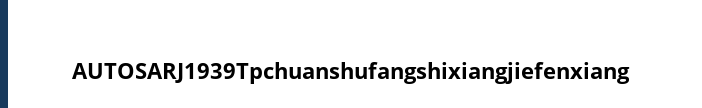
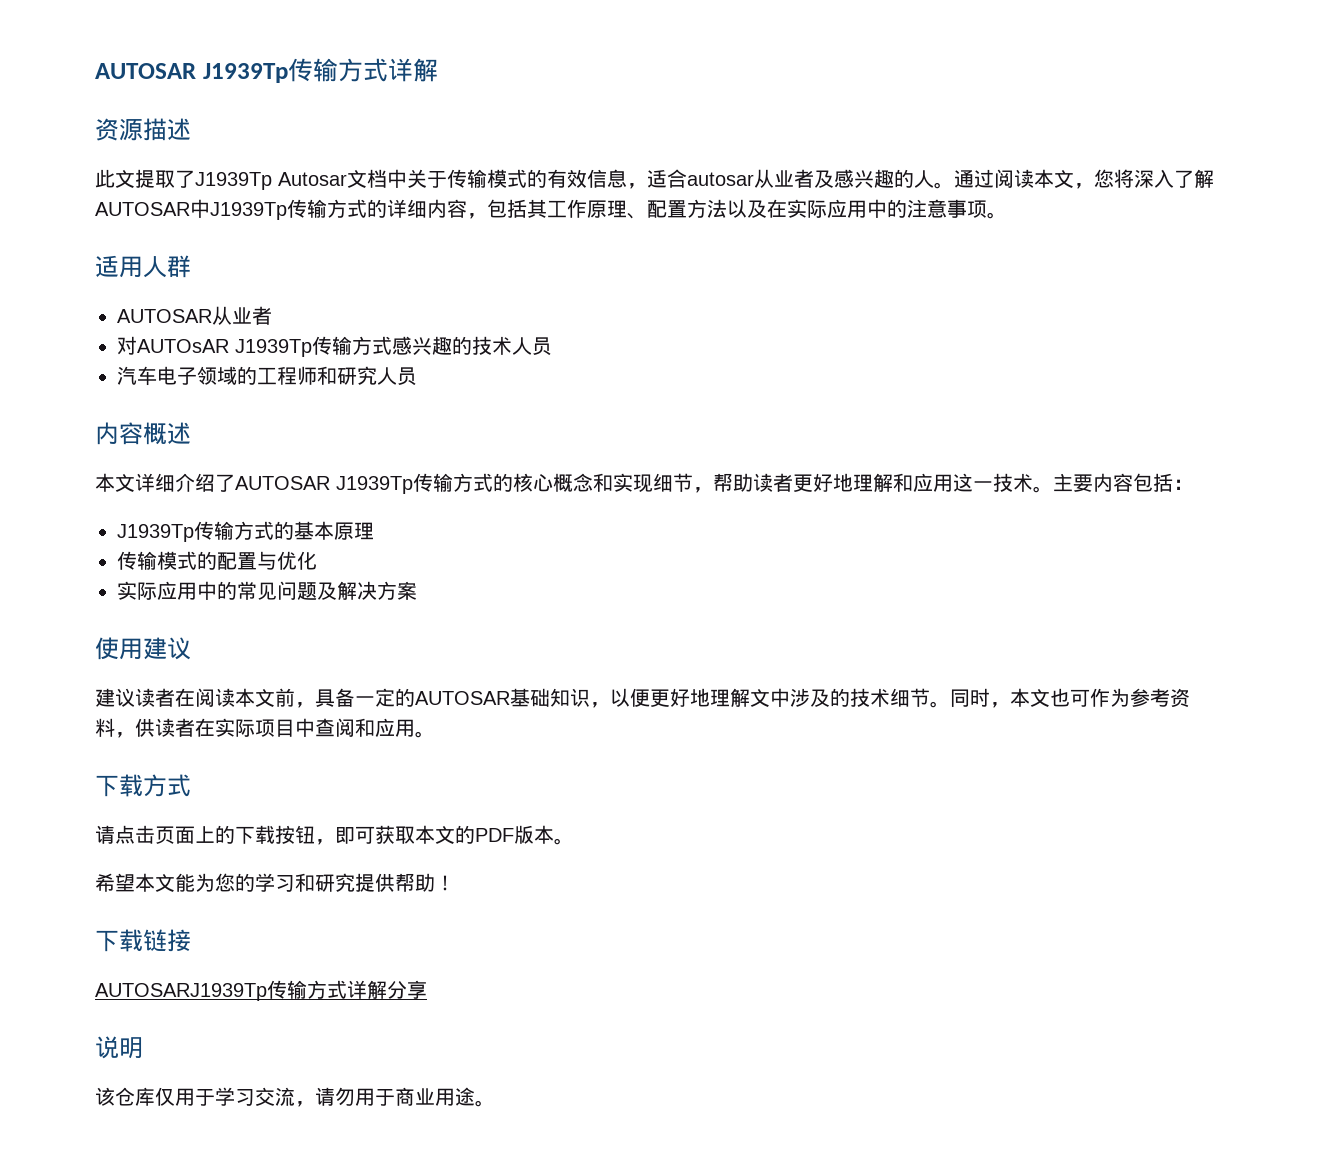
- AUTOSARJ1939Tpchuanshufangshixiangjiefenxiang
+ AUTOSAR J1939Tp传输方式详解
+ 资源描述
+ 此文提取了J1939Tp Autosar文档中关于传输模式的有效信息，适合autosar从业者及感兴趣的人。通过阅读本文，您将深入了解AUTOSAR中J1939Tp传输方式的详细内容，包括其工作原理、配置方法以及在实际应用中的注意事项。
+ 适用人群
+ AUTOSAR从业者
+ 对AUTOsAR J1939Tp传输方式感兴趣的技术人员
+ 汽车电子领域的工程师和研究人员
+ 内容概述
+ 本文详细介绍了AUTOSAR J1939Tp传输方式的核心概念和实现细节，帮助读者更好地理解和应用这一技术。主要内容包括：
+ J1939Tp传输方式的基本原理
+ 传输模式的配置与优化
+ 实际应用中的常见问题及解决方案
+ 使用建议
+ 建议读者在阅读本文前，具备一定的AUTOSAR基础知识，以便更好地理解文中涉及的技术细节。同时，本文也可作为参考资料，供读者在实际项目中查阅和应用。
+ 下载方式
+ 请点击页面上的下载按钮，即可获取本文的PDF版本。
+ 希望本文能为您的学习和研究提供帮助！
+ 下载链接
+ AUTOSARJ1939Tp传输方式详解分享
+ 说明
+ 该仓库仅用于学习交流，请勿用于商业用途。

